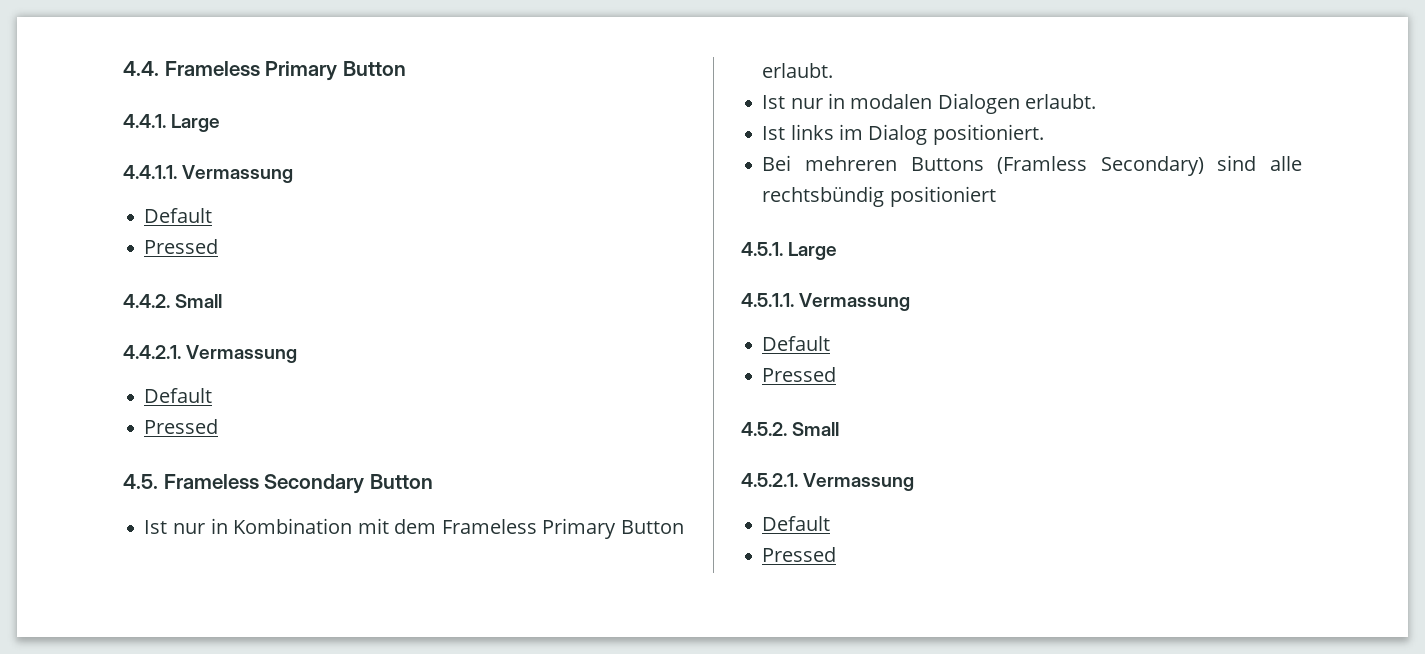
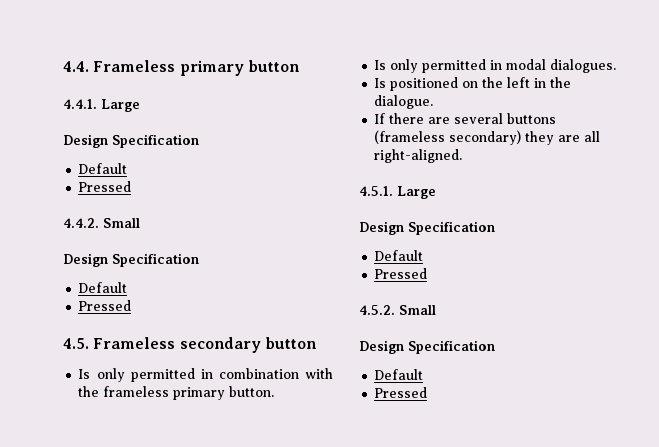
- 4.4. Frameless Primary Button
+ 4.4. Frameless primary button
  4.4.1. Large
- 4.4.1.1. Vermassung
+ Design Specification
  4.4.2. Small
- 4.4.2.1. Vermassung
+ Design Specification
- 4.5. Frameless Secondary Button
- Ist nur in Kombination mit dem Frameless Primary Button erlaubt.
- Ist nur in modalen Dialogen erlaubt.
- Ist links im Dialog positioniert.
- Bei mehreren Buttons (Framless Secondary) sind alle rechtsbündig positioniert
+ 4.5. Frameless secondary button
+ Is only permitted in combination with the frameless primary button.
+ Is only permitted in modal dialogues.
+ Is positioned on the left in the dialogue.
+ If there are several buttons (frameless secondary) they are all right-aligned.
  4.5.1. Large
- 4.5.1.1. Vermassung
+ Design Specification
  4.5.2. Small
- 4.5.2.1. Vermassung
+ Design Specification

